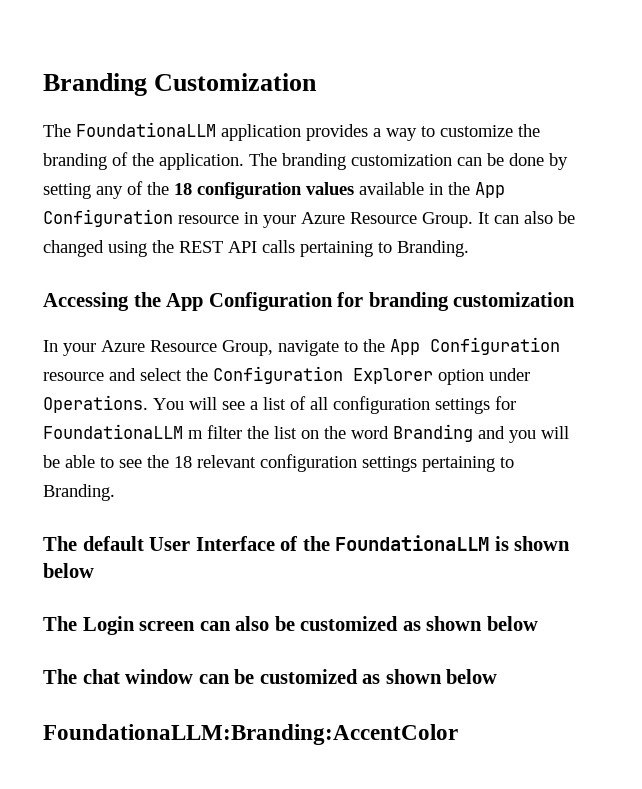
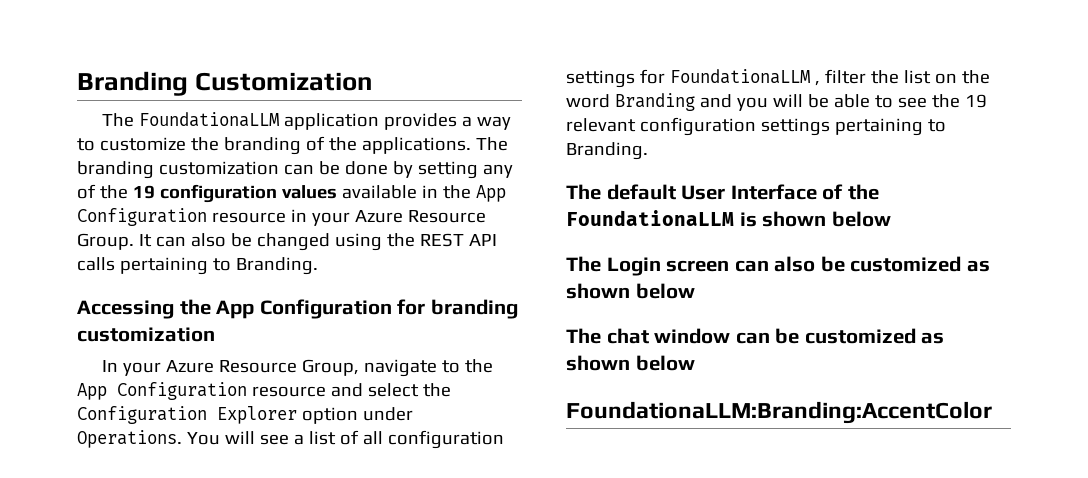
- The FoundationaLLM application provides a way to customize the branding of the application.
+ The FoundationaLLM application provides a way to customize the branding of the applications.
- The branding customization can be done by setting any of the 18 configuration values available in the App Configuration resource in your Azure Resource Group.
+ The branding customization can be done by setting any of the 19 configuration values available in the App Configuration resource in your Azure Resource Group.
- You will see a list of all configuration settings for FoundationaLLM m filter the list on the word Branding and you will be able to see the 18 relevant configuration settings pertaining to Branding.
+ You will see a list of all configuration settings for FoundationaLLM , filter the list on the word Branding and you will be able to see the 19 relevant configuration settings pertaining to Branding.

